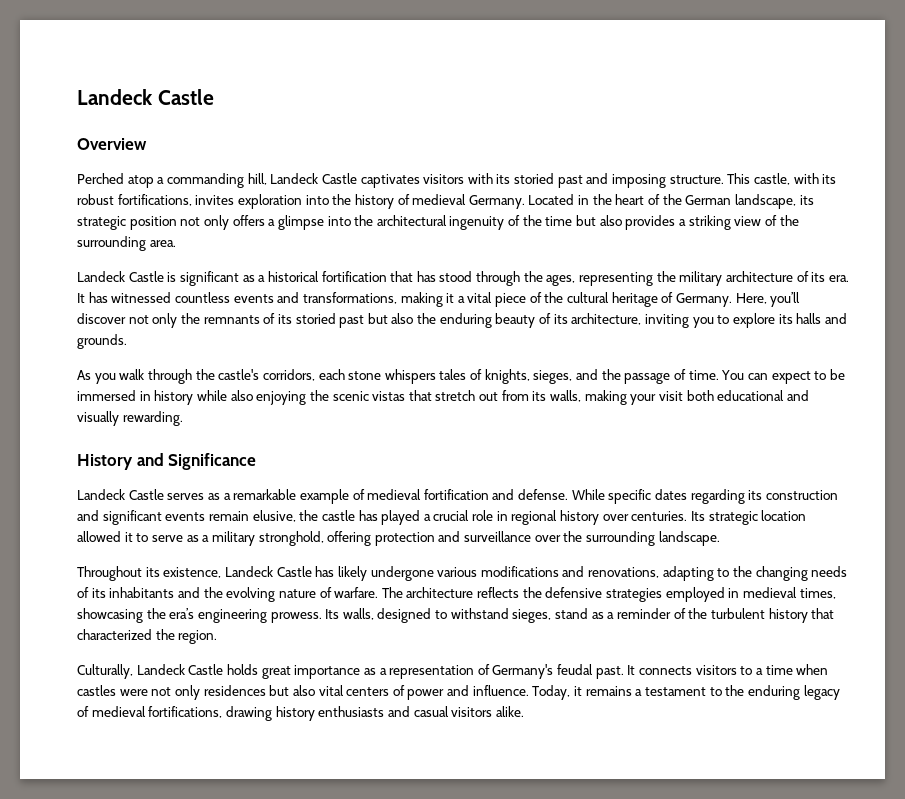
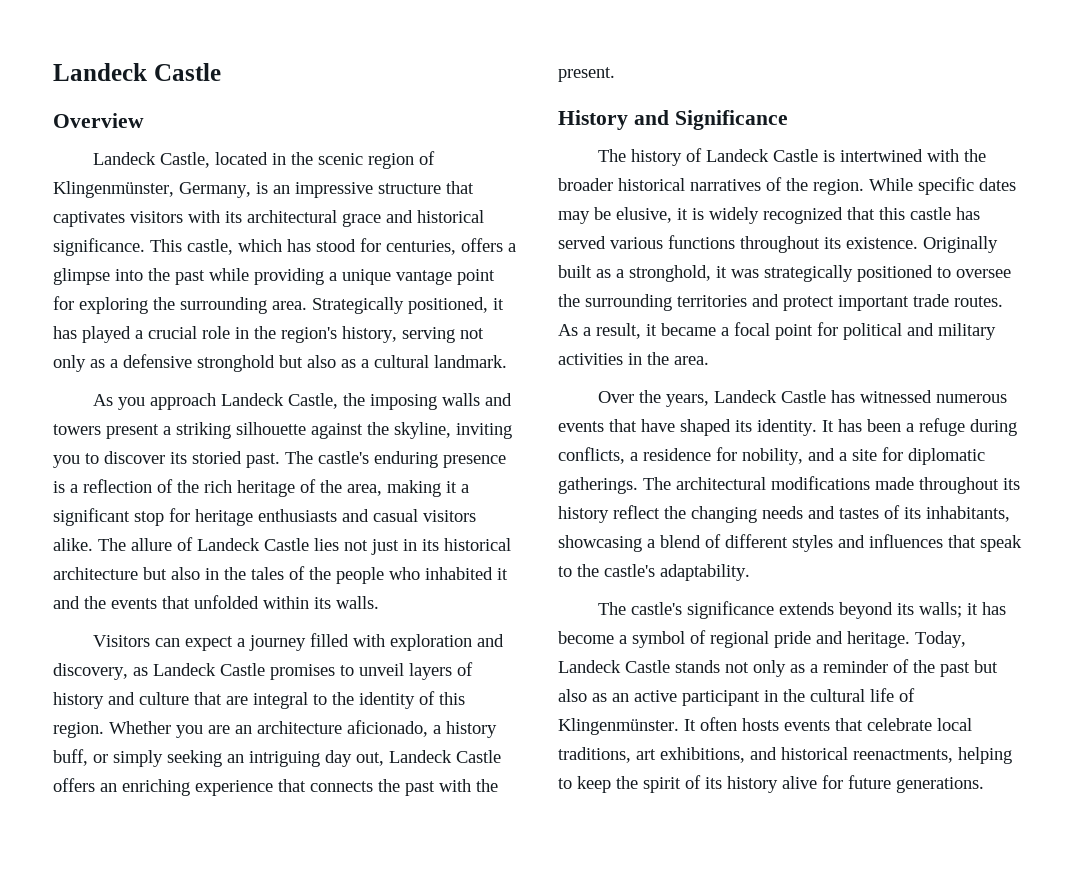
- Perched atop a commanding hill, Landeck Castle captivates visitors with its storied past and imposing structure. This castle, with its robust fortifications, invites exploration into the history of medieval Germany. Located in the heart of the German landscape, its strategic position not only offers a glimpse into the architectural ingenuity of the time but also provides a striking view of the surrounding area.
- Landeck Castle is significant as a historical fortification that has stood through the ages, representing the military architecture of its era. It has witnessed countless events and transformations, making it a vital piece of the cultural heritage of Germany. Here, you’ll discover not only the remnants of its storied past but also the enduring beauty of its architecture, inviting you to explore its halls and grounds.
- As you walk through the castle's corridors, each stone whispers tales of knights, sieges, and the passage of time. You can expect to be immersed in history while also enjoying the scenic vistas that stretch out from its walls, making your visit both educational and visually rewarding.
+ Landeck Castle, located in the scenic region of Klingenmünster, Germany, is an impressive structure that captivates visitors with its architectural grace and historical significance. This castle, which has stood for centuries, offers a glimpse into the past while providing a unique vantage point for exploring the surrounding area. Strategically positioned, it has played a crucial role in the region's history, serving not only as a defensive stronghold but also as a cultural landmark.
+ As you approach Landeck Castle, the imposing walls and towers present a striking silhouette against the skyline, inviting you to discover its storied past. The castle's enduring presence is a reflection of the rich heritage of the area, making it a significant stop for heritage enthusiasts and casual visitors alike. The allure of Landeck Castle lies not just in its historical architecture but also in the tales of the people who inhabited it and the events that unfolded within its walls.
+ Visitors can expect a journey filled with exploration and discovery, as Landeck Castle promises to unveil layers of history and culture that are integral to the identity of this region. Whether you are an architecture aficionado, a history buff, or simply seeking an intriguing day out, Landeck Castle offers an enriching experience that connects the past with the present.
  History and Significance
- Landeck Castle serves as a remarkable example of medieval fortification and defense. While specific dates regarding its construction and significant events remain elusive, the castle has played a crucial role in regional history over centuries. Its strategic location allowed it to serve as a military stronghold, offering protection and surveillance over the surrounding landscape.
- Throughout its existence, Landeck Castle has likely undergone various modifications and renovations, adapting to the changing needs of its inhabitants and the evolving nature of warfare. The architecture reflects the defensive strategies employed in medieval times, showcasing the era’s engineering prowess. Its walls, designed to withstand sieges, stand as a reminder of the turbulent history that characterized the region.
- Culturally, Landeck Castle holds great importance as a representation of Germany's feudal past. It connects visitors to a time when castles were not only residences but also vital centers of power and influence. Today, it remains a testament to the enduring legacy of medieval fortifications, drawing history enthusiasts and casual visitors alike.
+ The history of Landeck Castle is intertwined with the broader historical narratives of the region. While specific dates may be elusive, it is widely recognized that this castle has served various functions throughout its existence. Originally built as a stronghold, it was strategically positioned to oversee the surrounding territories and protect important trade routes. As a result, it became a focal point for political and military activities in the area.
+ Over the years, Landeck Castle has witnessed numerous events that have shaped its identity. It has been a refuge during conflicts, a residence for nobility, and a site for diplomatic gatherings. The architectural modifications made throughout its history reflect the changing needs and tastes of its inhabitants, showcasing a blend of different styles and influences that speak to the castle's adaptability.
+ The castle's significance extends beyond its walls; it has become a symbol of regional pride and heritage. Today, Landeck Castle stands not only as a reminder of the past but also as an active participant in the cultural life of Klingenmünster. It often hosts events that celebrate local traditions, art exhibitions, and historical reenactments, helping to keep the spirit of its history alive for future generations.

